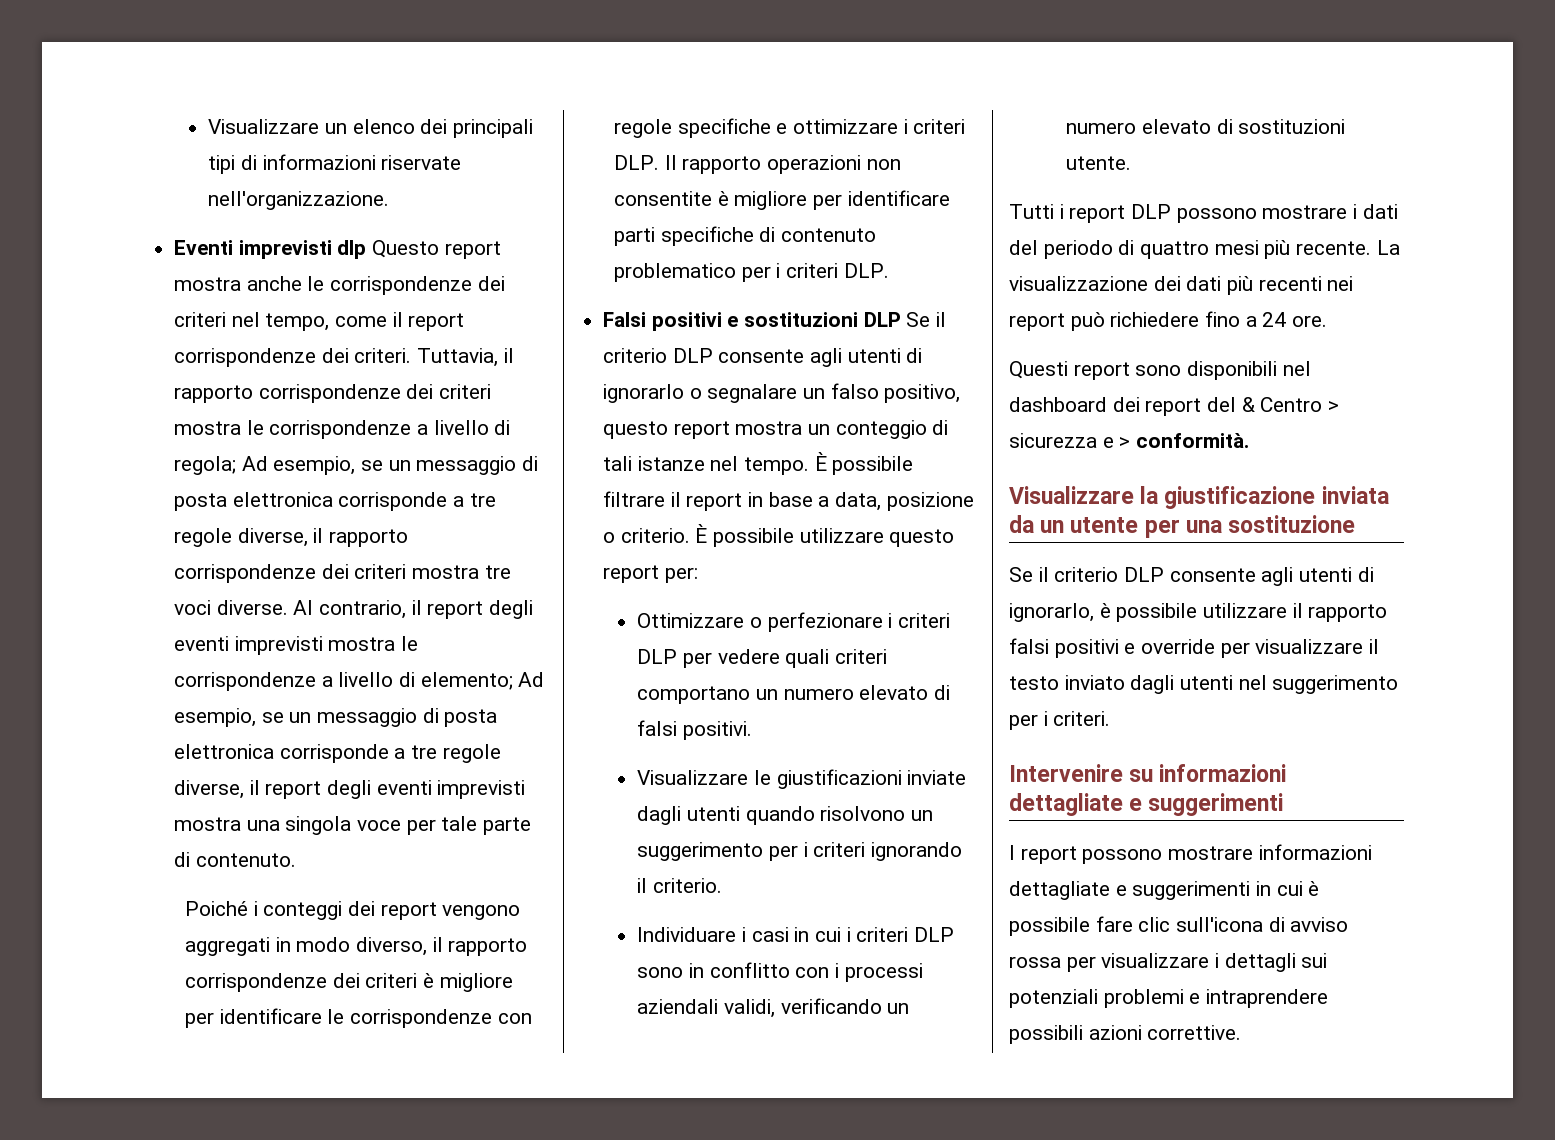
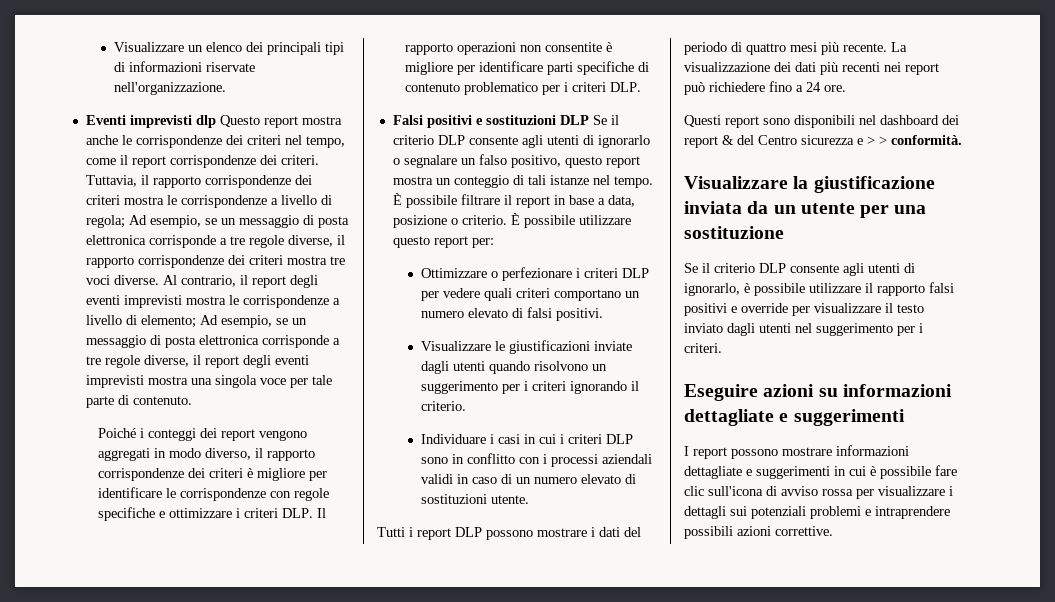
- Individuare i casi in cui i criteri DLP sono in conflitto con i processi aziendali validi, verificando un numero elevato di sostituzioni utente.
+ Individuare i casi in cui i criteri DLP sono in conflitto con i processi aziendali validi in caso di un numero elevato di sostituzioni utente.
- Questi report sono disponibili nel dashboard dei report del & Centro > sicurezza e > conformità.
+ Questi report sono disponibili nel dashboard dei report & del Centro sicurezza e > > conformità.
- Intervenire su informazioni dettagliate e suggerimenti
+ Eseguire azioni su informazioni dettagliate e suggerimenti

